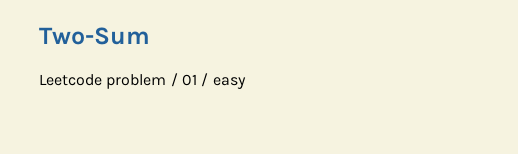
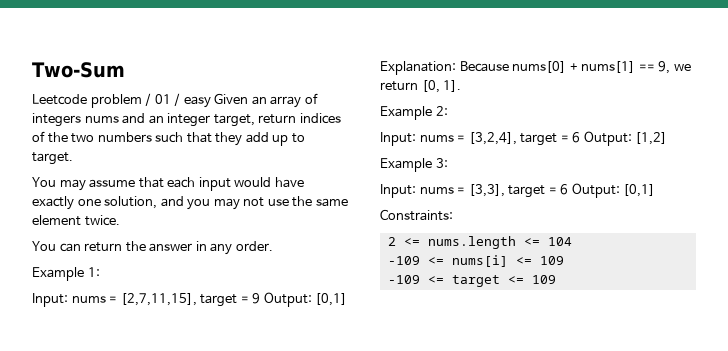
- Leetcode problem / 01 / easy
+ Leetcode problem / 01 / easy Given an array of integers nums and an integer target, return indices of the two numbers such that they add up to target.
+ You may assume that each input would have exactly one solution, and you may not use the same element twice.
+ You can return the answer in any order.
+ Example 1:
+ Input: nums = [2,7,11,15], target = 9 Output: [0,1] Explanation: Because nums[0] + nums[1] == 9, we return [0, 1].
+ Example 2:
+ Input: nums = [3,2,4], target = 6 Output: [1,2]
+ Example 3:
+ Input: nums = [3,3], target = 6 Output: [0,1]
+ Constraints:
+ 2 <= nums.length <= 104
+ -109 <= nums[i] <= 109
+ -109 <= target <= 109

